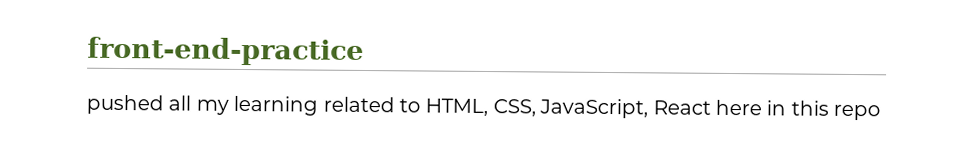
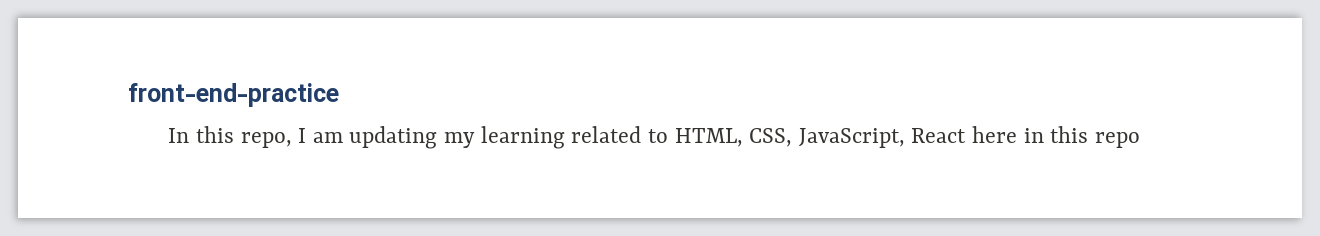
- pushed all my learning related to HTML, CSS, JavaScript, React here in this repo
+ In this repo, I am updating my learning related to HTML, CSS, JavaScript, React here in this repo

